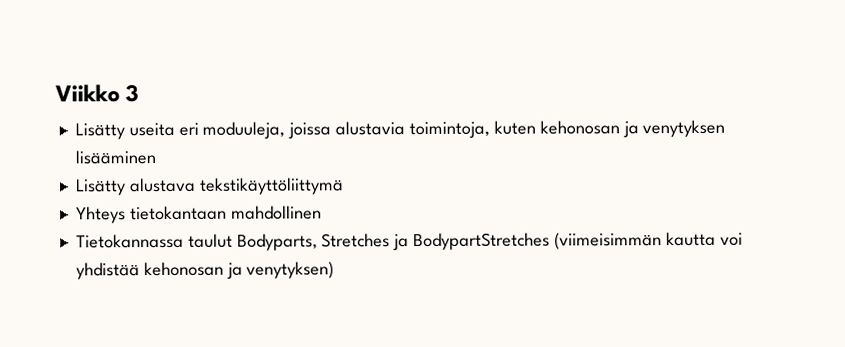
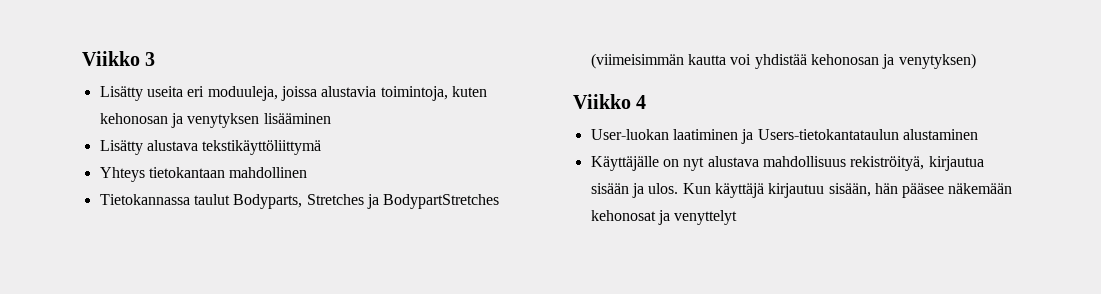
+ Viikko 4
+ User-luokan laatiminen ja Users-tietokantataulun alustaminen
+ Käyttäjälle on nyt alustava mahdollisuus rekiströityä, kirjautua sisään ja ulos. Kun käyttäjä kirjautuu sisään, hän pääsee näkemään kehonosat ja venyttelyt

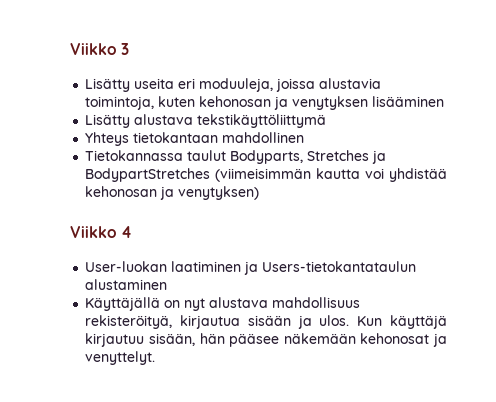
- Käyttäjälle on nyt alustava mahdollisuus rekiströityä, kirjautua sisään ja ulos.
+ Käyttäjällä on nyt alustava mahdollisuus rekisteröityä, kirjautua sisään ja ulos.
- Kun käyttäjä kirjautuu sisään, hän pääsee näkemään kehonosat ja venyttelyt
+ Kun käyttäjä kirjautuu sisään, hän pääsee näkemään kehonosat ja venyttelyt.

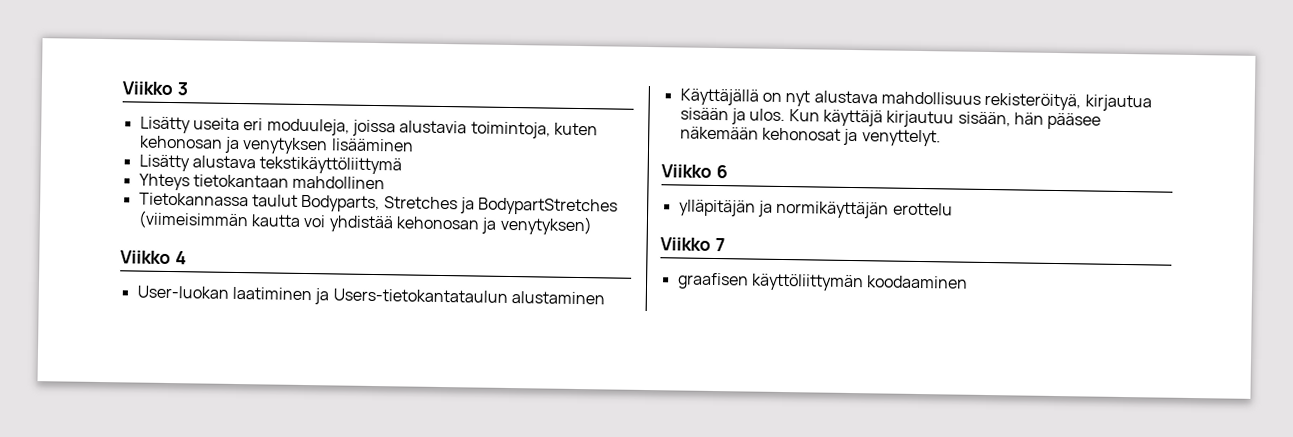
+ Viikko 6
+ ylläpitäjän ja normikäyttäjän erottelu
+ Viikko 7
+ graafisen käyttöliittymän koodaaminen

